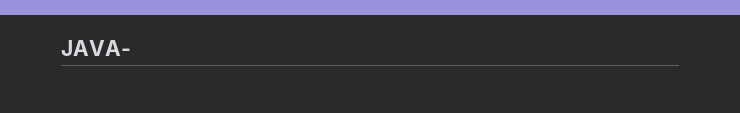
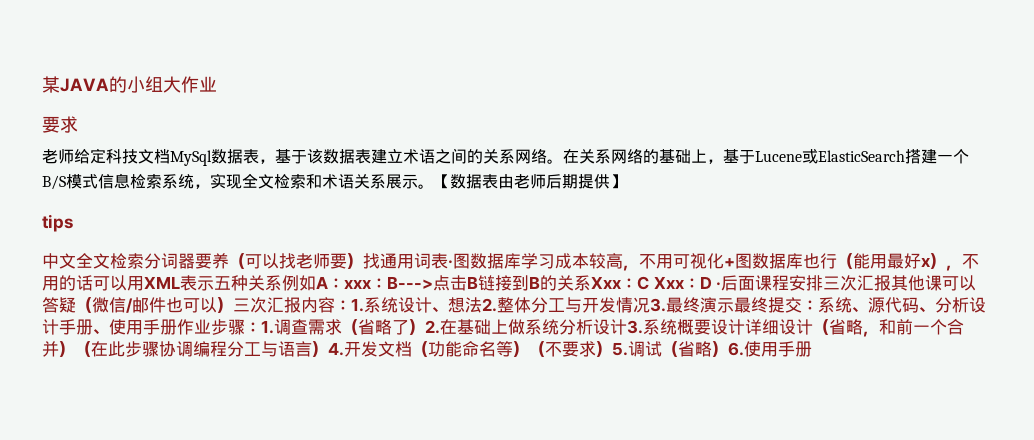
- JAVA-
+ 某JAVA的小组大作业
+ 要求
+ 老师给定科技文档MySql数据表，基于该数据表建立术语之间的关系网络。在关系网络的基础上，基于Lucene或ElasticSearch搭建一个B/S模式信息检索系统，实现全文检索和术语关系展示。【数据表由老师后期提供】
+ tips
+ 中文全文检索分词器要养（可以找老师要）找通用词表·图数据库学习成本较高，不用可视化+图数据库也行（能用最好x），不用的话可以用XML表示五种关系例如A：xxx：B--->点击B链接到B的关系Xxx：C Xxx：D ·后面课程安排三次汇报其他课可以答疑（微信/邮件也可以）三次汇报内容：1.系统设计、想法2.整体分工与开发情况3.最终演示最终提交：系统、源代码、分析设计手册、使用手册作业步骤：1.调查需求（省略了）2.在基础上做系统分析设计3.系统概要设计详细设计（省略，和前一个合并）（在此步骤协调编程分工与语言）4.开发文档（功能命名等）（不要求）5.调试（省略）6.使用手册

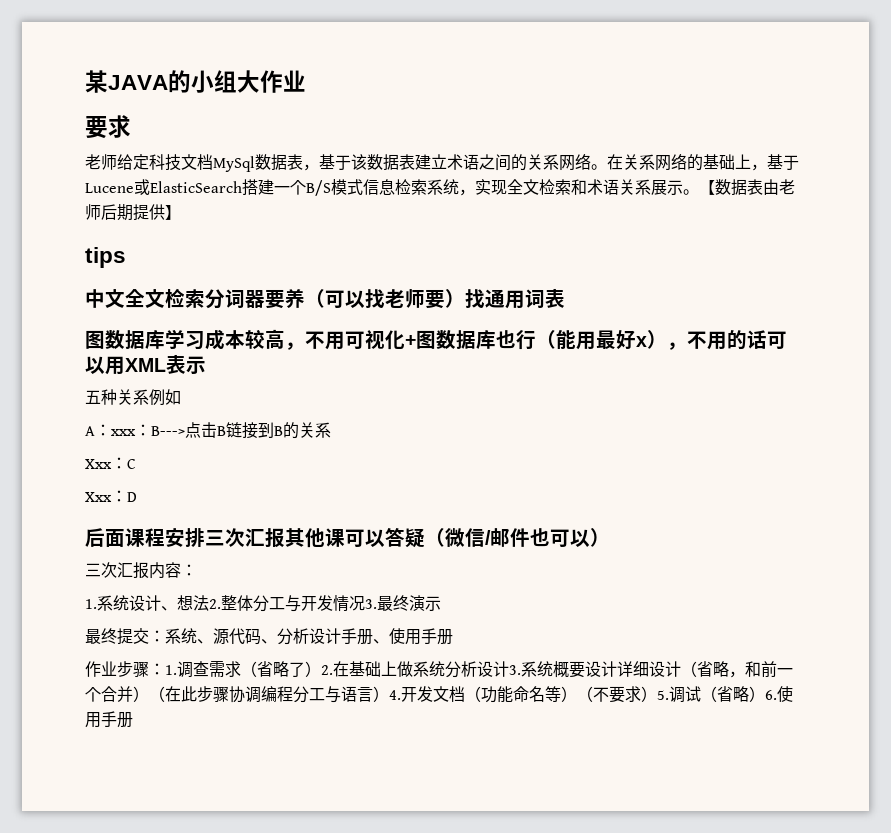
- 中文全文检索分词器要养（可以找老师要）找通用词表·图数据库学习成本较高，不用可视化+图数据库也行（能用最好x），不用的话可以用XML表示五种关系例如A：
+ 中文全文检索分词器要养（可以找老师要）找通用词表
+ 图数据库学习成本较高，不用可视化+图数据库也行（能用最好x），不用的话可以用XML表示
+ 五种关系例如
+ A：
- B--->点击B链接到B的关系Xxx：
+ B--->点击B链接到B的关系
+ Xxx：
- C Xxx：
+ C
+ Xxx：
- D ·后面课程安排三次汇报其他课可以答疑（微信/邮件也可以）三次汇报内容：1.系统设计、想法2.整体分工与开发情况3.最终演示最终提交：
+ D
+ 后面课程安排三次汇报其他课可以答疑（微信/邮件也可以）
+ 三次汇报内容：
+ 1.系统设计、想法2.整体分工与开发情况3.最终演示
+ 最终提交：
- 系统、源代码、分析设计手册、使用手册作业步骤：
+ 系统、源代码、分析设计手册、使用手册
+ 作业步骤：

